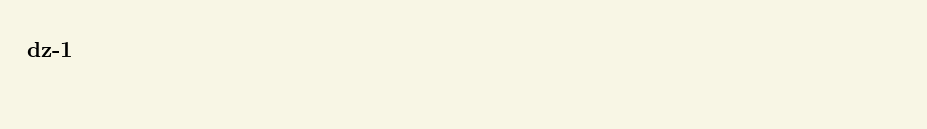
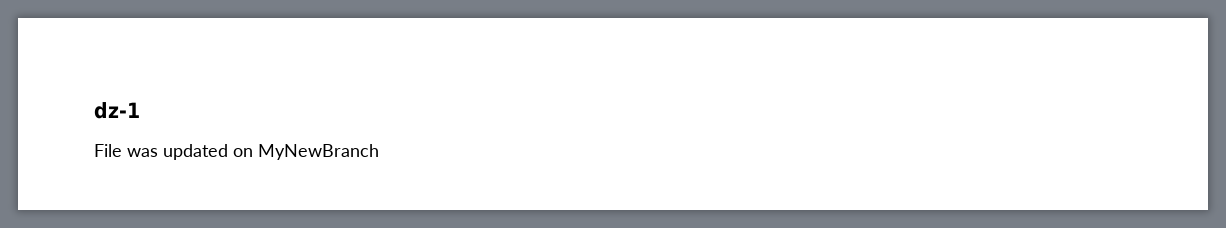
+ File was updated on MyNewBranch

